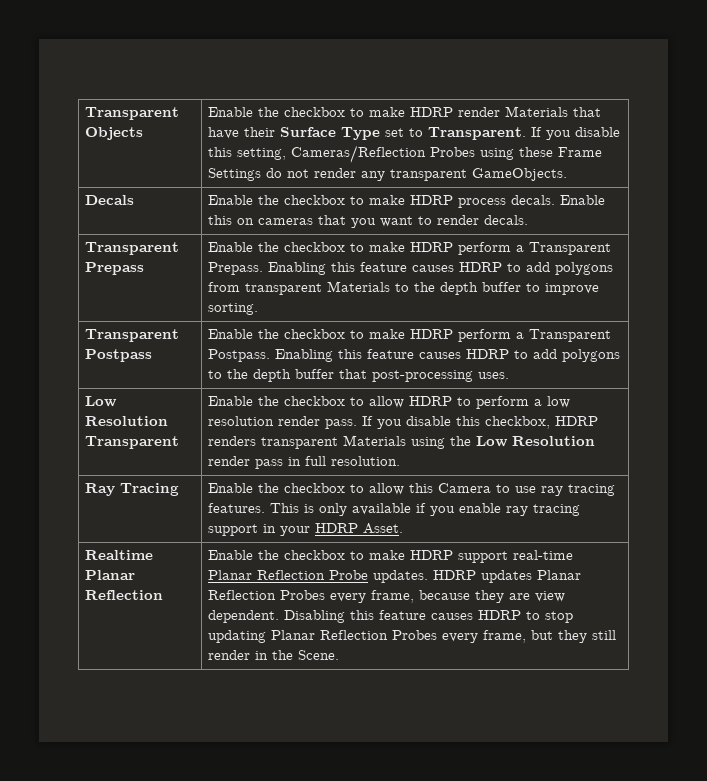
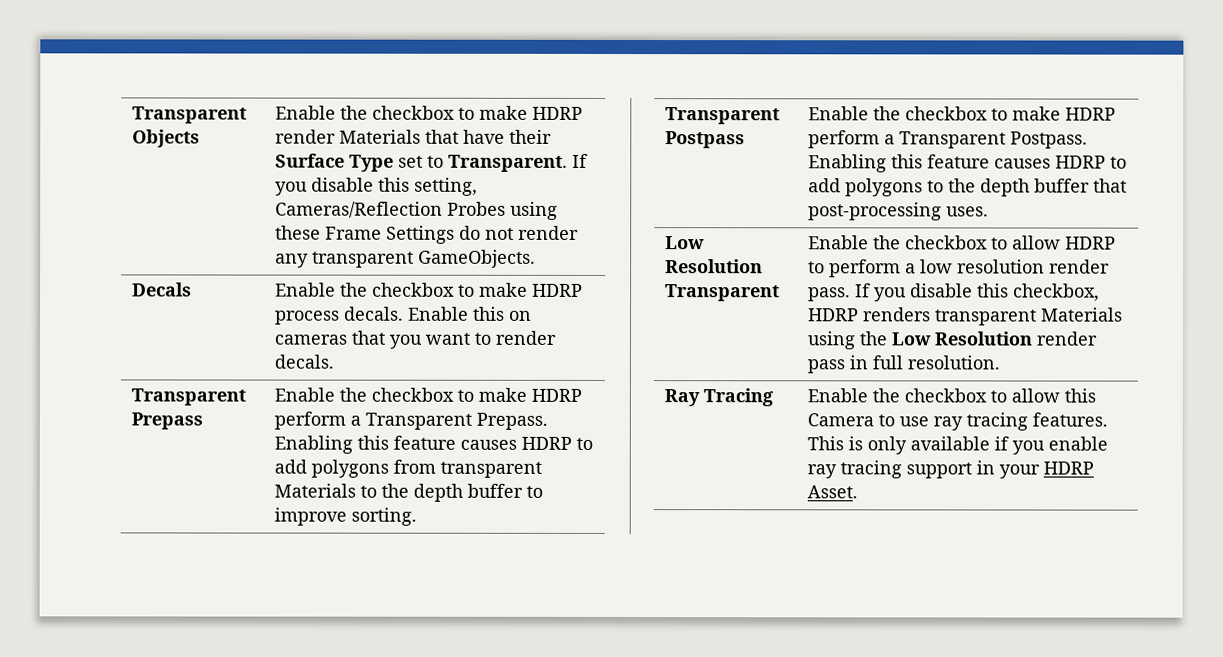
- Realtime Planar Reflection | Enable the checkbox to make HDRP support real-time Planar Reflection Probe updates. HDRP updates Planar Reflection Probes every frame, because they are view dependent. Disabling this feature causes HDRP to stop updating Planar Reflection Probes every frame, but they still render in the Scene.

